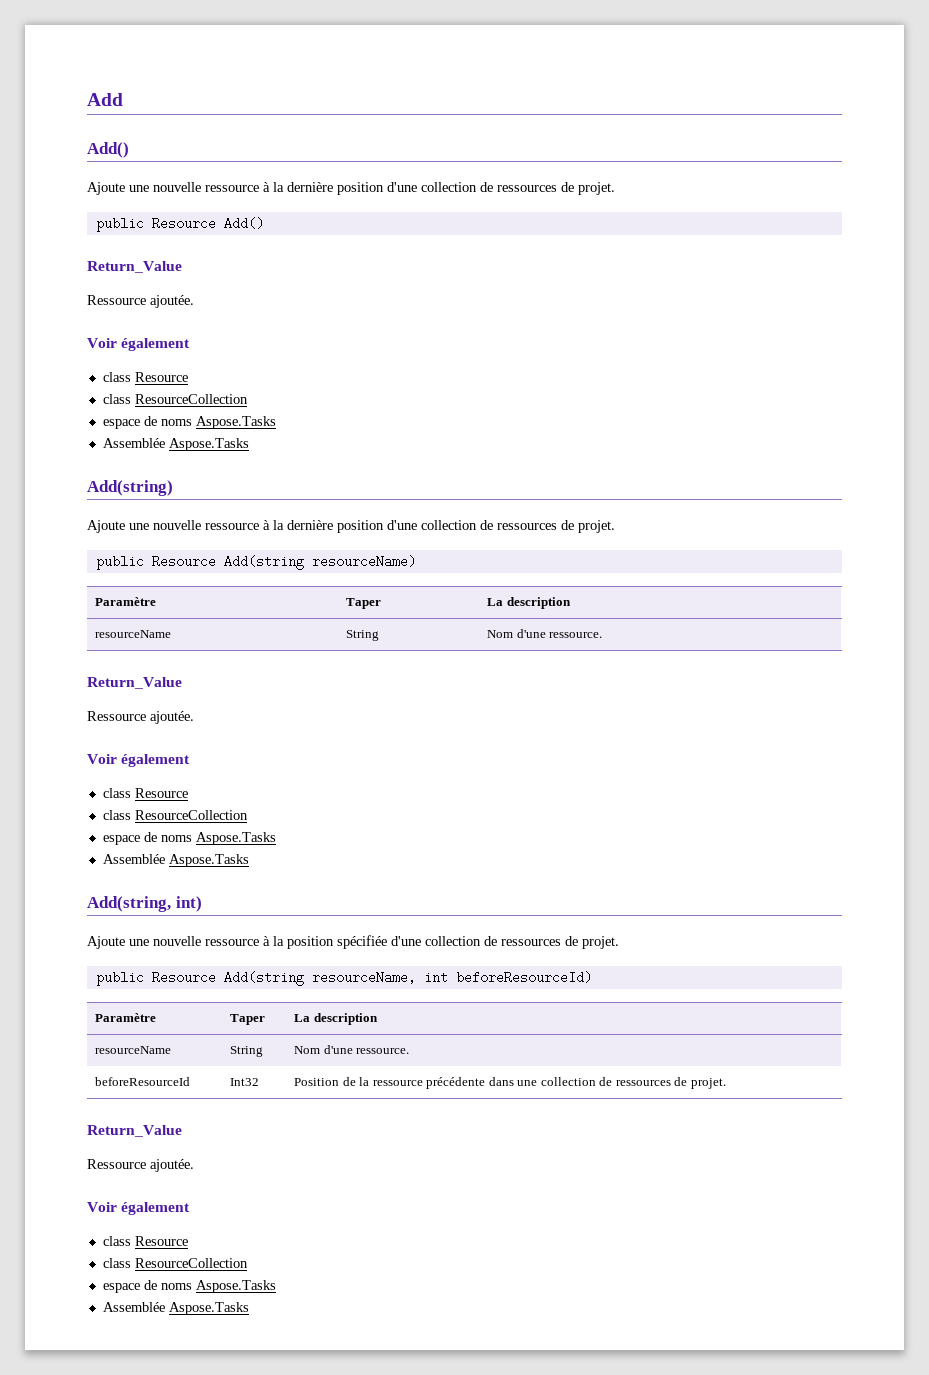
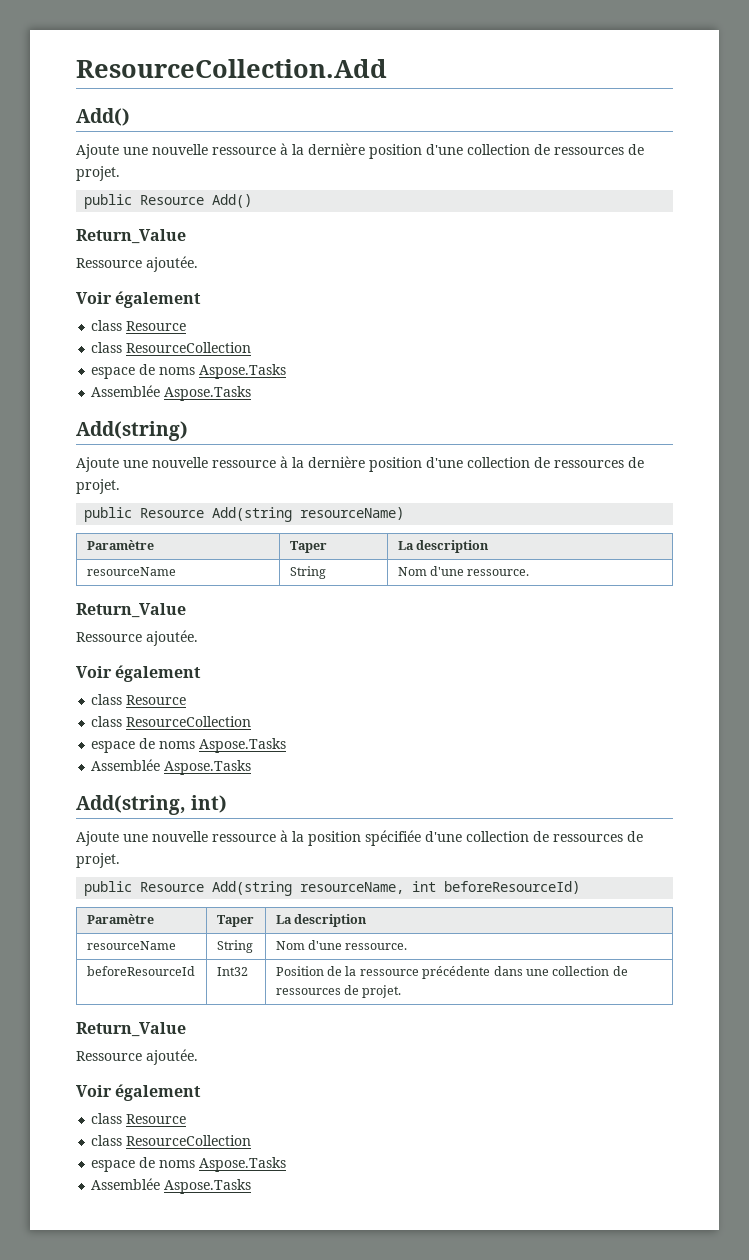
- Add
+ ResourceCollection.Add

